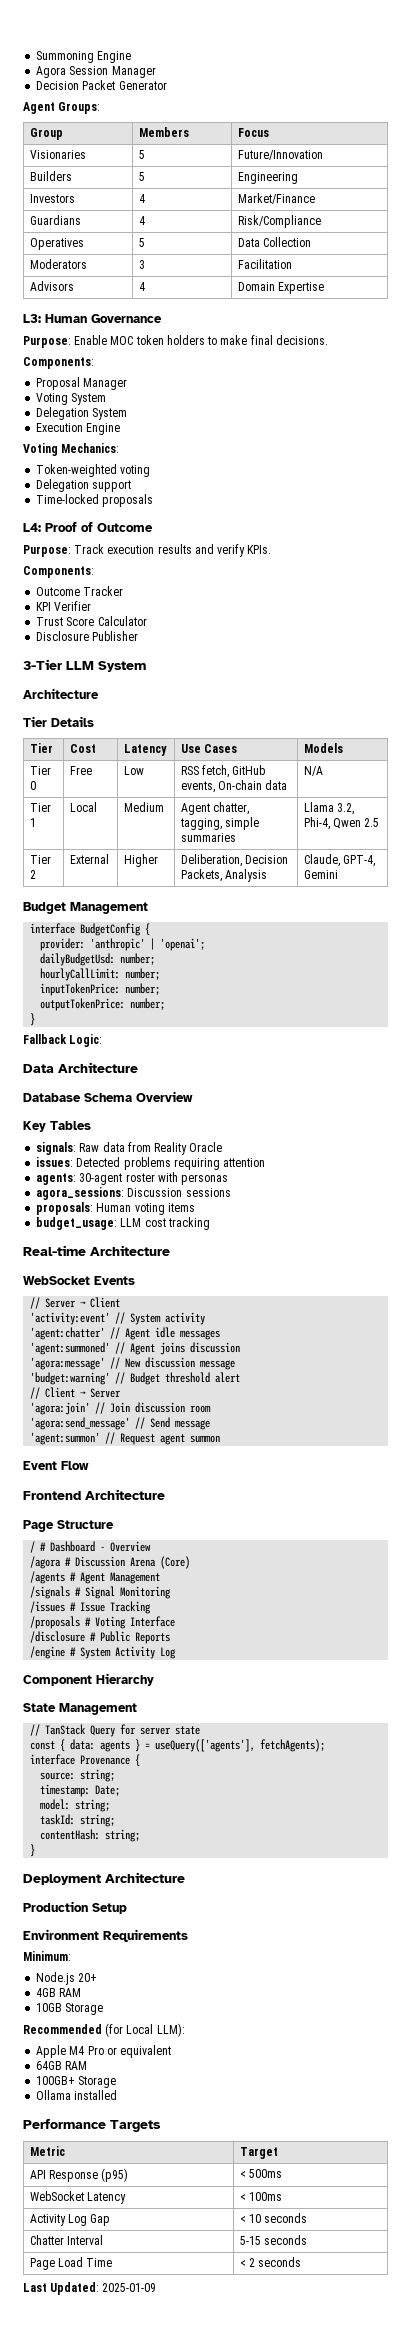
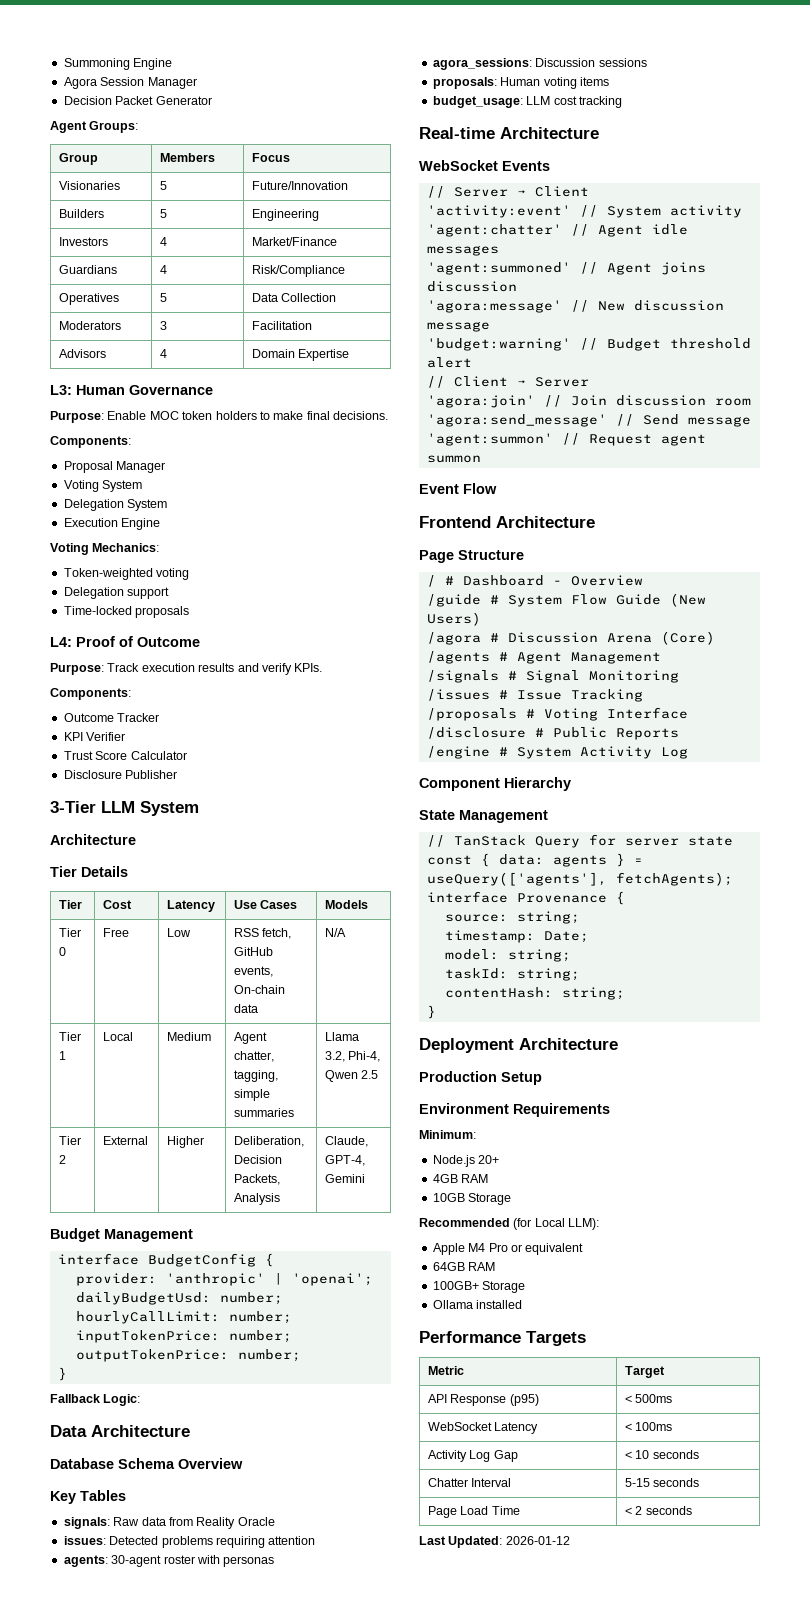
+ /guide # System Flow Guide (New Users)
- Last Updated: 2025-01-09
+ Last Updated: 2026-01-12

